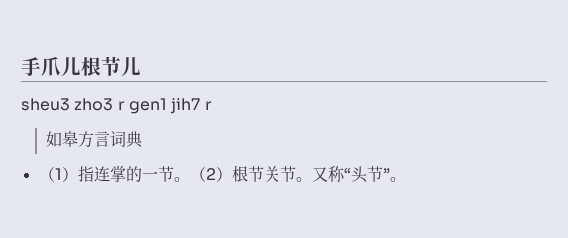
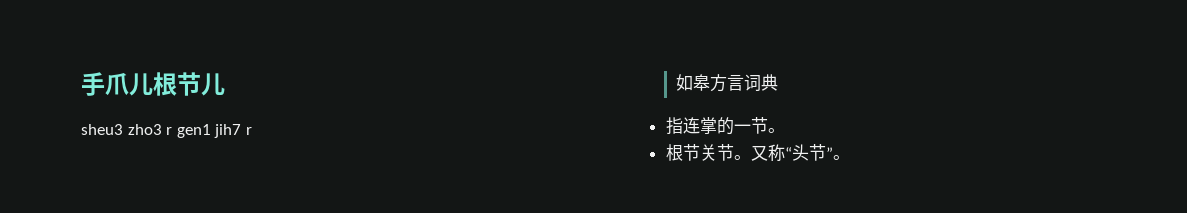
- （1）指连掌的一节。（2）根节关节。
+ 指连掌的一节。
+ 根节关节。

